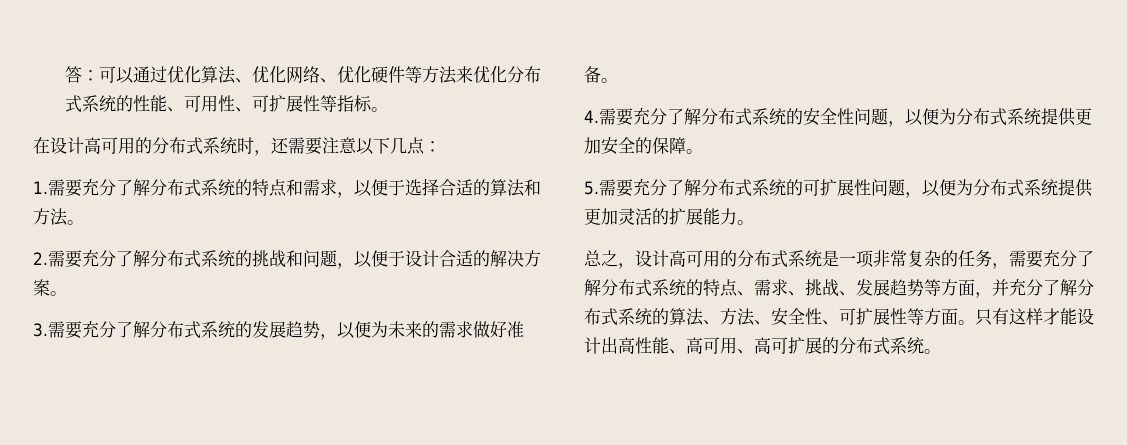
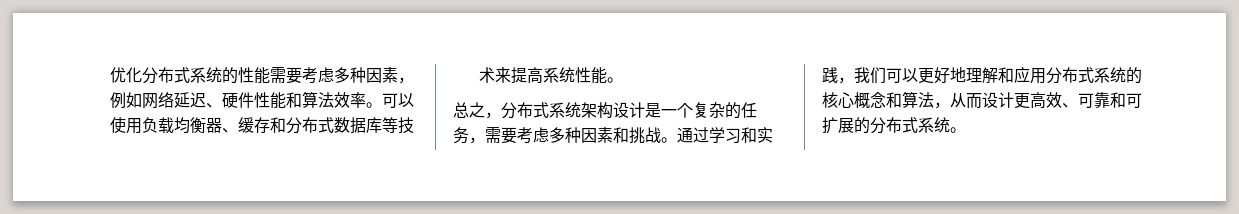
- 答：可以通过优化算法、优化网络、优化硬件等方法来优化分布式系统的性能、可用性、可扩展性等指标。
- 在设计高可用的分布式系统时，还需要注意以下几点：
- 1.需要充分了解分布式系统的特点和需求，以便于选择合适的算法和方法。
- 2.需要充分了解分布式系统的挑战和问题，以便于设计合适的解决方案。
- 3.需要充分了解分布式系统的发展趋势，以便为未来的需求做好准备。
- 4.需要充分了解分布式系统的安全性问题，以便为分布式系统提供更加安全的保障。
- 5.需要充分了解分布式系统的可扩展性问题，以便为分布式系统提供更加灵活的扩展能力。
- 总之，设计高可用的分布式系统是一项非常复杂的任务，需要充分了解分布式系统的特点、需求、挑战、发展趋势等方面，并充分了解分布式系统的算法、方法、安全性、可扩展性等方面。只有这样才能设计出高性能、高可用、高可扩展的分布式系统。
+ 优化分布式系统的性能需要考虑多种因素，例如网络延迟、硬件性能和算法效率。可以使用负载均衡器、缓存和分布式数据库等技术来提高系统性能。
+ 总之，分布式系统架构设计是一个复杂的任务，需要考虑多种因素和挑战。通过学习和实践，我们可以更好地理解和应用分布式系统的核心概念和算法，从而设计更高效、可靠和可扩展的分布式系统。

